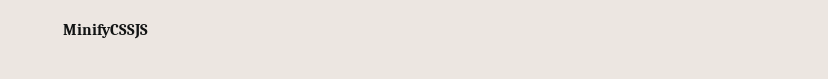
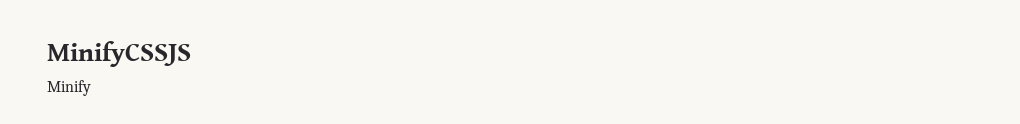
+ Minify

